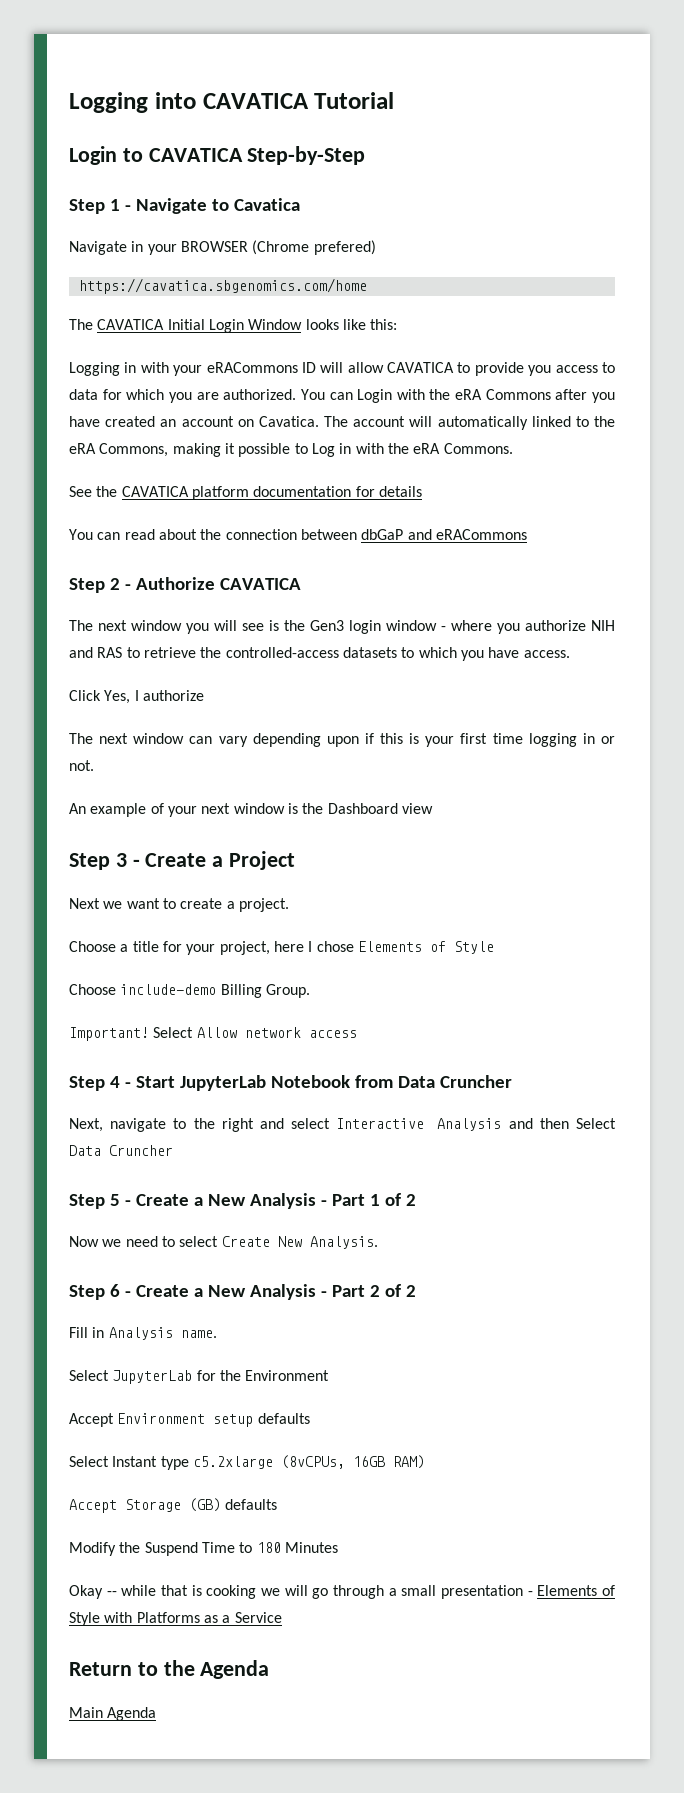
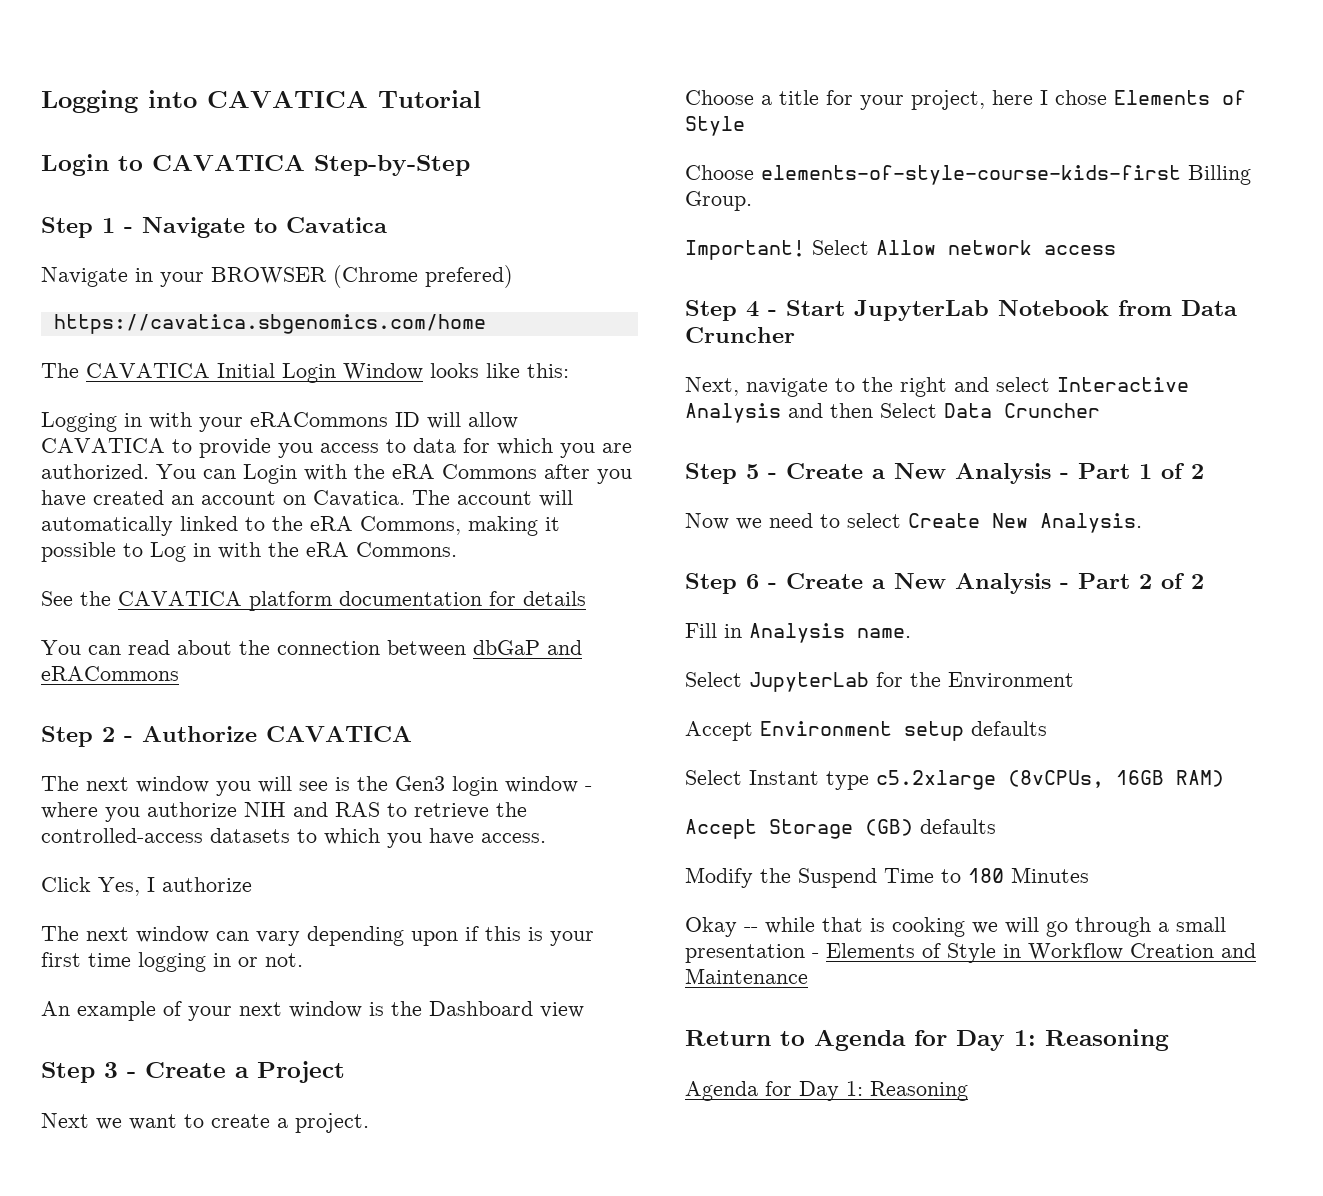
- Choose include-demo Billing Group.
+ Choose elements-of-style-course-kids-first Billing Group.
- Okay -- while that is cooking we will go through a small presentation - Elements of Style with Platforms as a Service
+ Okay -- while that is cooking we will go through a small presentation - Elements of Style in Workflow Creation and Maintenance
- Return to the Agenda
- Main Agenda
+ Return to Agenda for Day 1: Reasoning
+ Agenda for Day 1: Reasoning

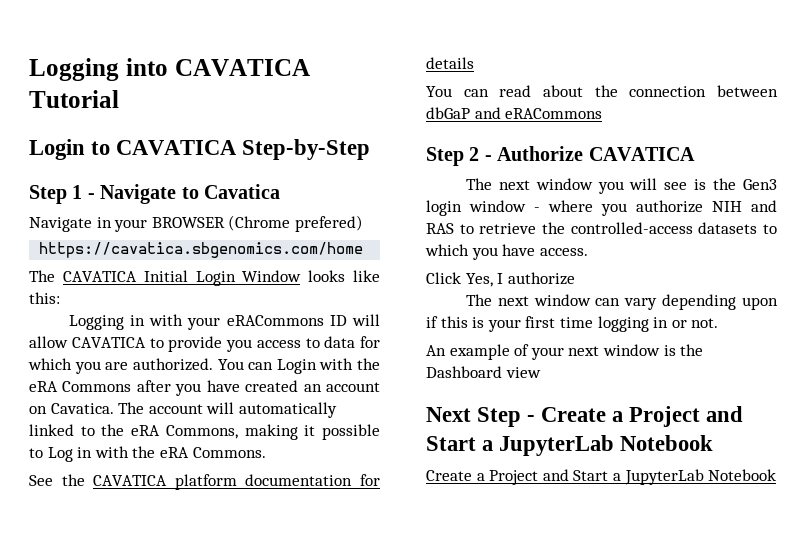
- Step 3 - Create a Project
- Next we want to create a project.
- Choose a title for your project, here I chose Elements of Style
- Choose elements-of-style-course-kids-first Billing Group.
- Important! Select Allow network access
- Step 4 - Start JupyterLab Notebook from Data Cruncher
- Next, navigate to the right and select Interactive Analysis and then Select Data Cruncher
- Step 5 - Create a New Analysis - Part 1 of 2
- Now we need to select Create New Analysis.
- Step 6 - Create a New Analysis - Part 2 of 2
- Fill in Analysis name.
- Select JupyterLab for the Environment
- Accept Environment setup defaults
- Select Instant type c5.2xlarge (8vCPUs, 16GB RAM)
- Accept Storage (GB) defaults
- Modify the Suspend Time to 180 Minutes
- Okay -- while that is cooking we will go through a small presentation - Elements of Style in Workflow Creation and Maintenance
- Return to Agenda for Day 1: Reasoning
- Agenda for Day 1: Reasoning
+ Next Step - Create a Project and Start a JupyterLab Notebook
+ Create a Project and Start a JupyterLab Notebook

